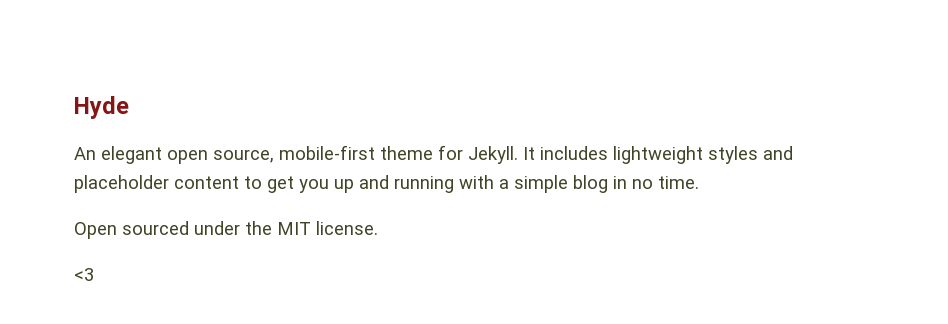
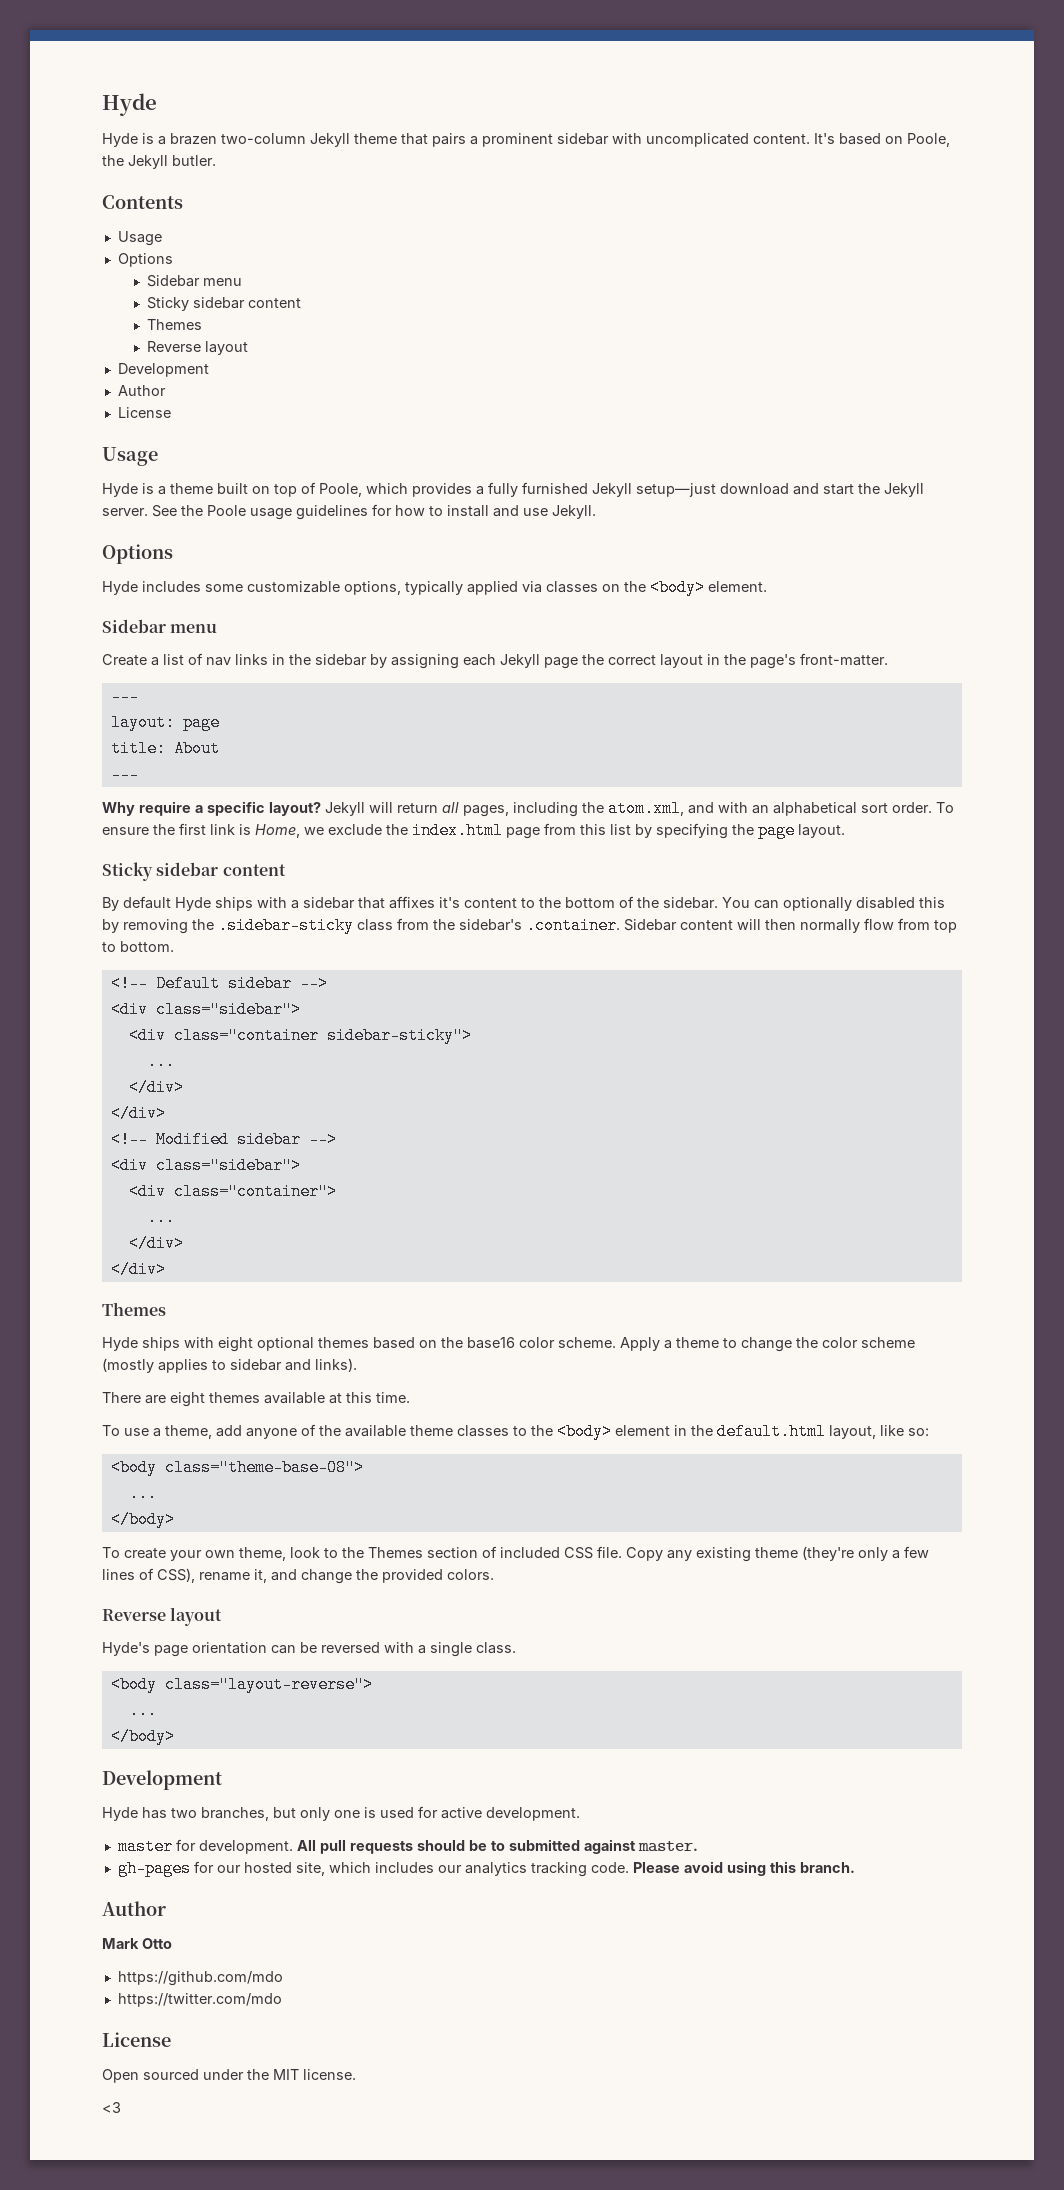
- An elegant open source, mobile-first theme for Jekyll. It includes lightweight styles and placeholder content to get you up and running with a simple blog in no time.
+ Hyde is a brazen two-column Jekyll theme that pairs a prominent sidebar with uncomplicated content. It's based on Poole, the Jekyll butler.
+ Contents
+ Usage
+ Options
+ Sidebar menu
+ Sticky sidebar content
+ Themes
+ Reverse layout
+ Development
+ Author
+ License
+ Usage
+ Hyde is a theme built on top of Poole, which provides a fully furnished Jekyll setup—just download and start the Jekyll server. See the Poole usage guidelines for how to install and use Jekyll.
+ Options
+ Hyde includes some customizable options, typically applied via classes on the <body> element.
+ Sidebar menu
+ Create a list of nav links in the sidebar by assigning each Jekyll page the correct layout in the page's front-matter.
+ ---
+ layout: page
+ title: About
+ ---
+ Why require a specific layout? Jekyll will return all pages, including the atom.xml, and with an alphabetical sort order. To ensure the first link is Home, we exclude the index.html page from this list by specifying the page layout.
+ Sticky sidebar content
+ By default Hyde ships with a sidebar that affixes it's content to the bottom of the sidebar. You can optionally disabled this by removing the .sidebar-sticky class from the sidebar's .container. Sidebar content will then normally flow from top to bottom.
+ <!-- Default sidebar -->
+ <div class="sidebar">
+ <div class="container sidebar-sticky">
+ ...
+ </div>
+ </div>
+ <!-- Modified sidebar -->
+ <div class="sidebar">
+ <div class="container">
+ ...
+ </div>
+ </div>
+ Themes
+ Hyde ships with eight optional themes based on the base16 color scheme. Apply a theme to change the color scheme (mostly applies to sidebar and links).
+ There are eight themes available at this time.
+ To use a theme, add anyone of the available theme classes to the <body> element in the default.html layout, like so:
+ <body class="theme-base-08">
+ ...
+ </body>
+ To create your own theme, look to the Themes section of included CSS file. Copy any existing theme (they're only a few lines of CSS), rename it, and change the provided colors.
+ Reverse layout
+ Hyde's page orientation can be reversed with a single class.
+ <body class="layout-reverse">
+ ...
+ </body>
+ Development
+ Hyde has two branches, but only one is used for active development.
+ master for development. All pull requests should be to submitted against master.
+ gh-pages for our hosted site, which includes our analytics tracking code. Please avoid using this branch.
+ Author
+ Mark Otto
+ https://github.com/mdo
+ https://twitter.com/mdo
+ License

